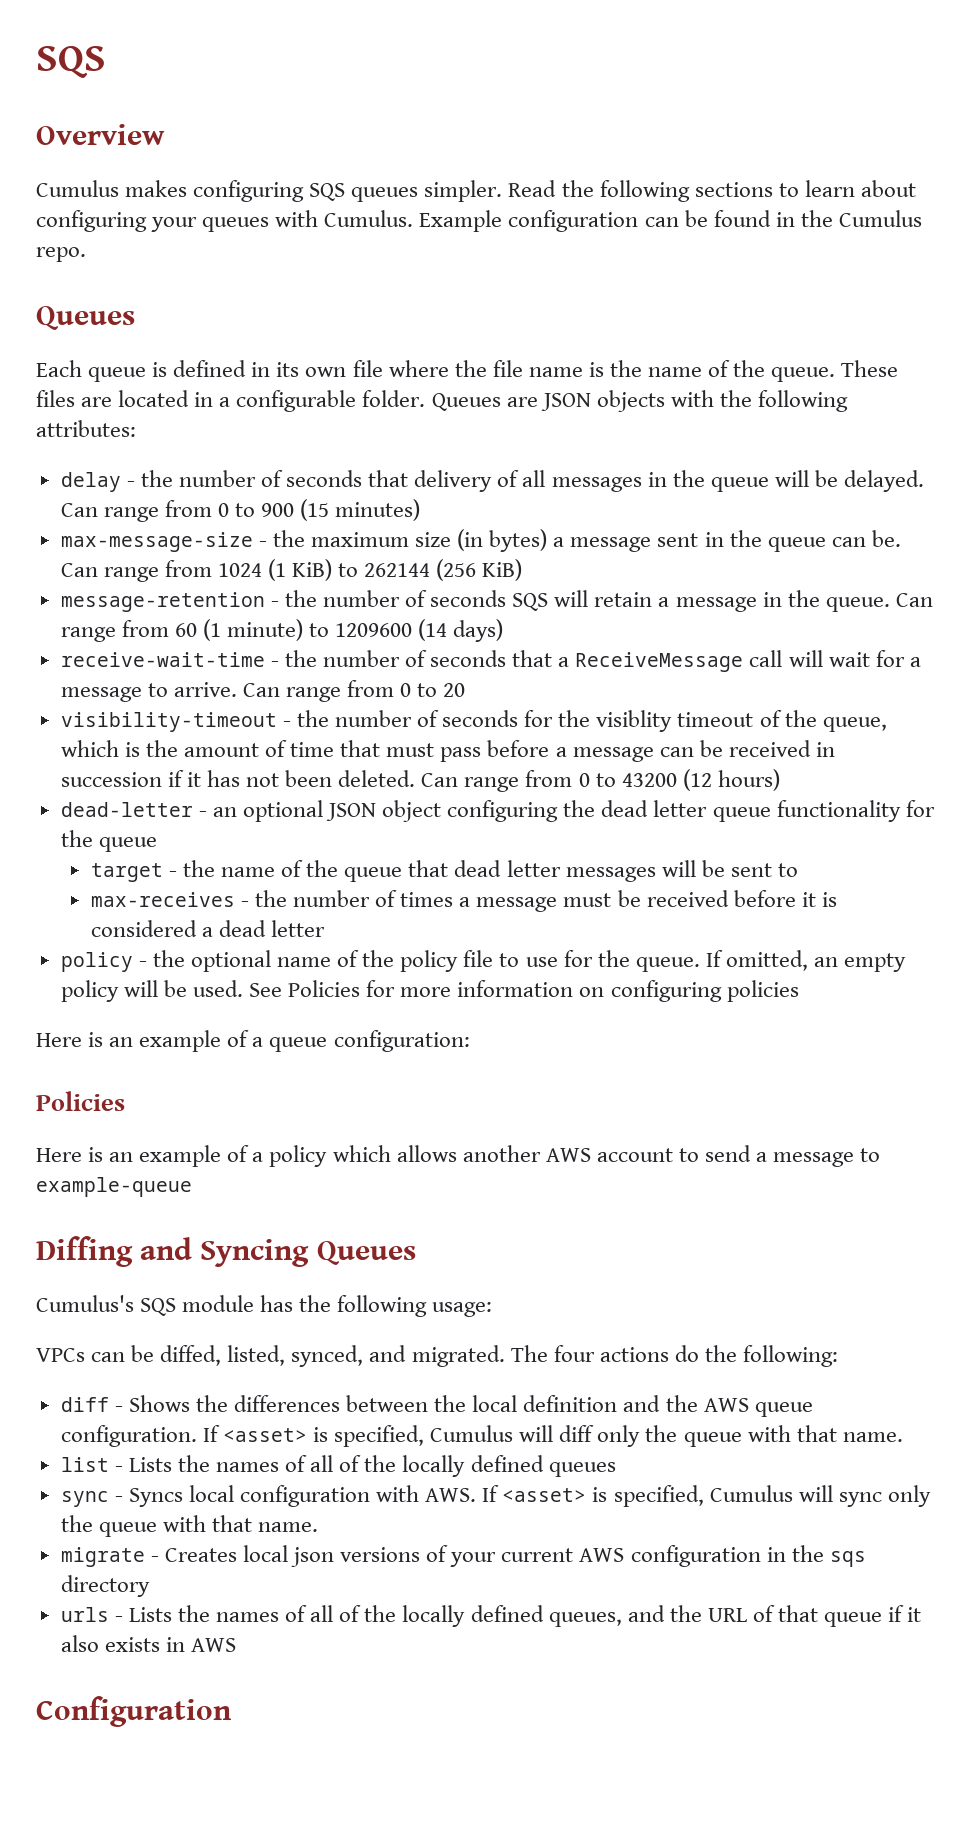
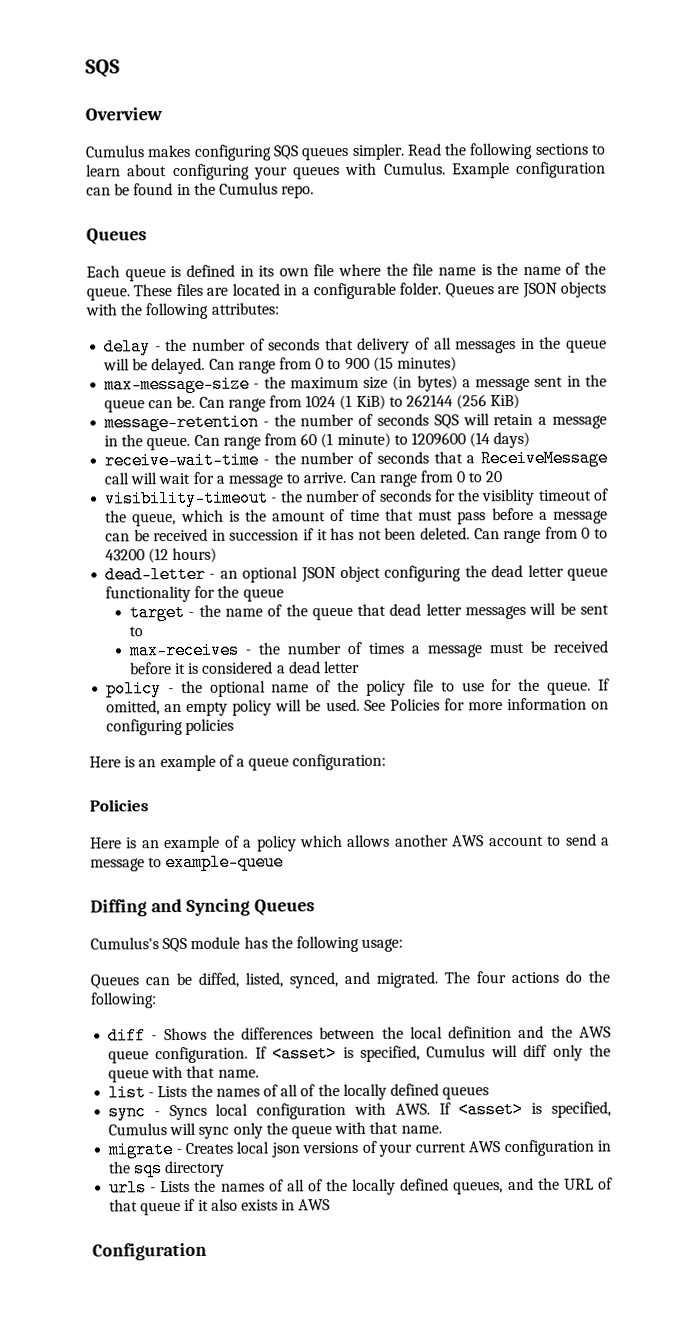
- VPCs can be diffed, listed, synced, and migrated.
+ Queues can be diffed, listed, synced, and migrated.

